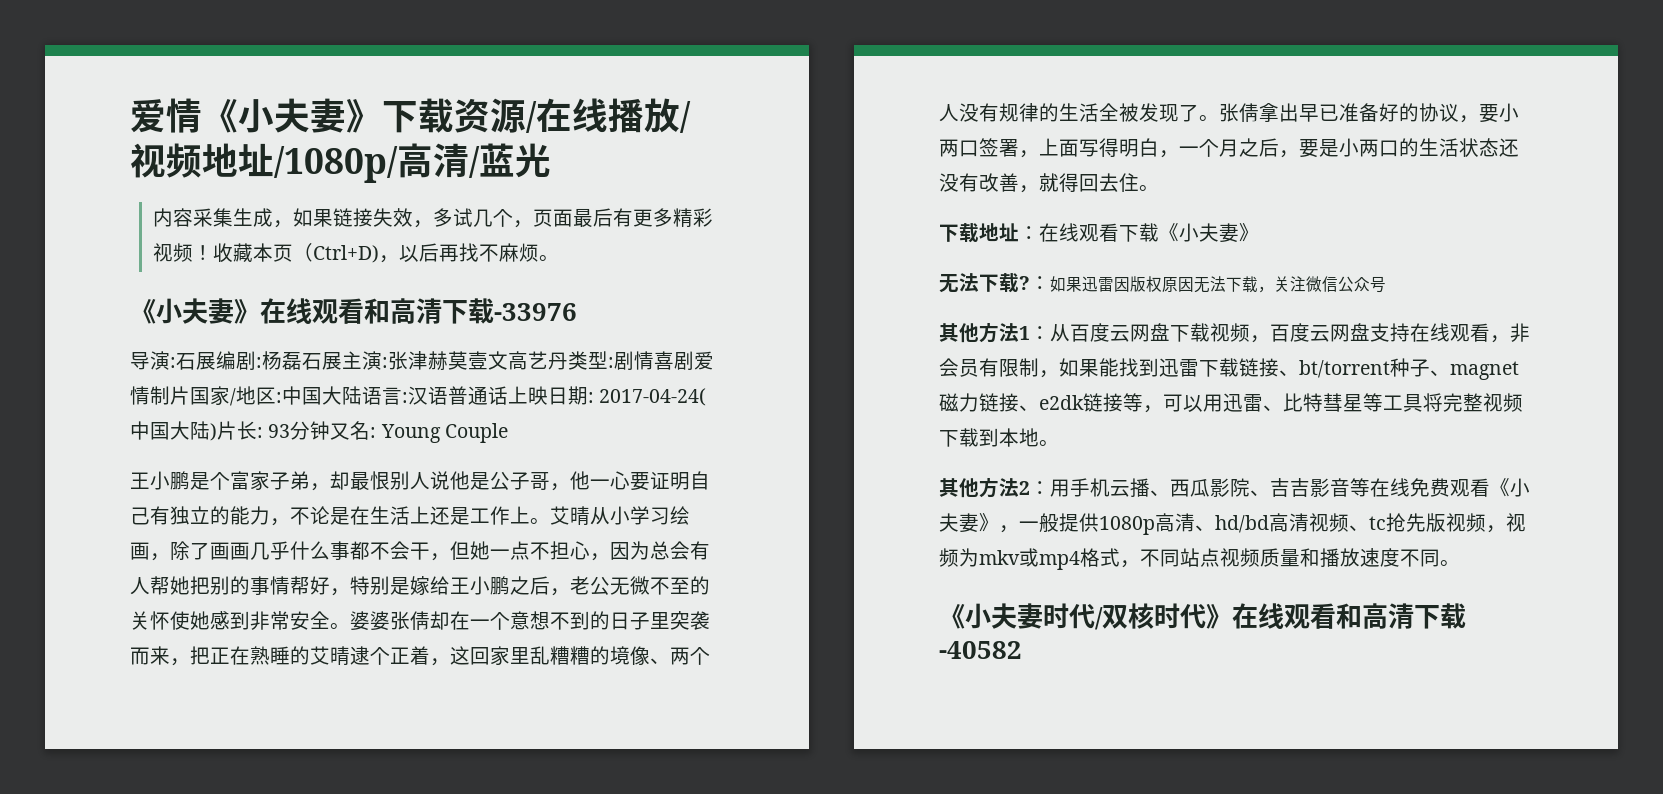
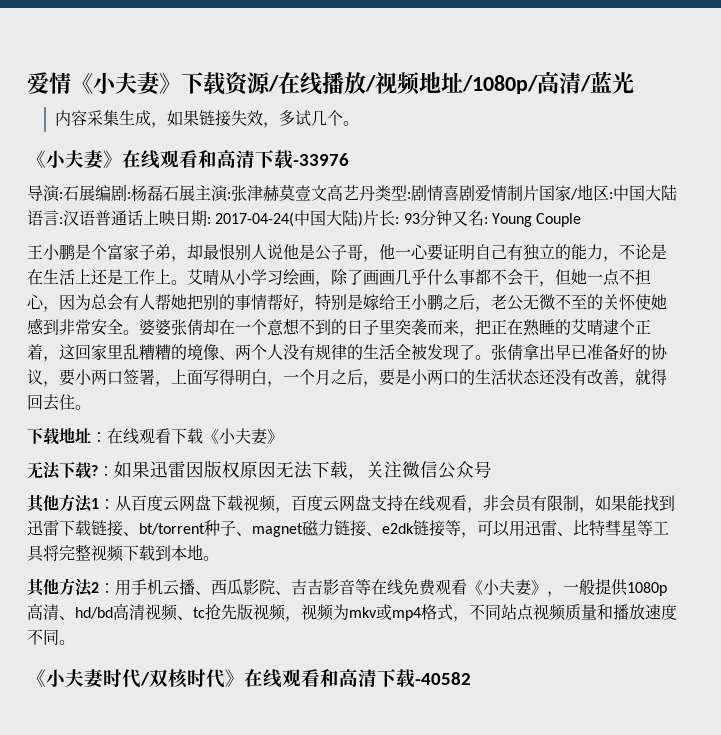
- 内容采集生成，如果链接失效，多试几个，页面最后有更多精彩视频！收藏本页（Ctrl+D)，以后再找不麻烦。
+ 内容采集生成，如果链接失效，多试几个。

